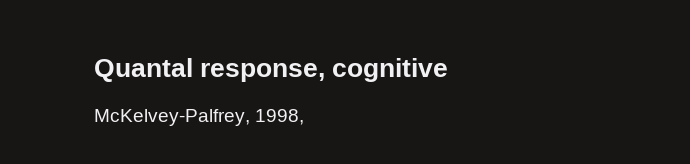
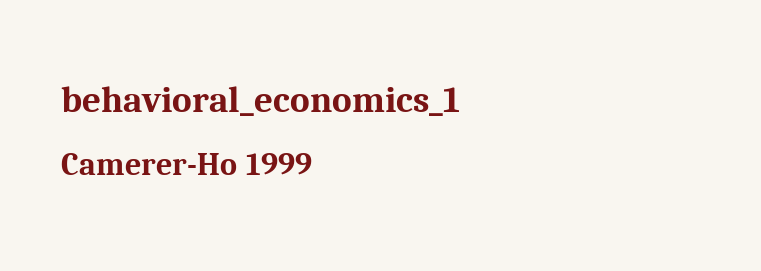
- Quantal response, cognitive
- McKelvey-Palfrey, 1998,
+ behavioral_economics_1
+ Camerer-Ho 1999

